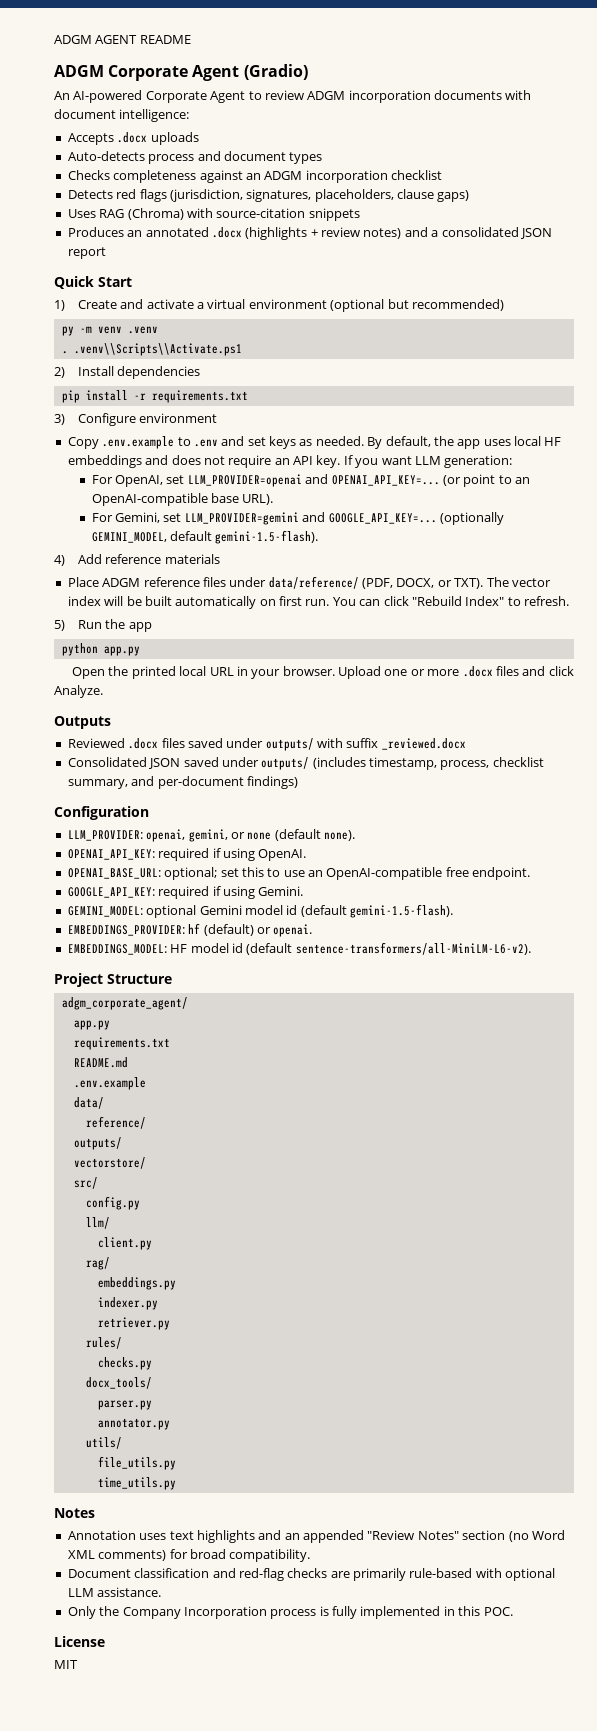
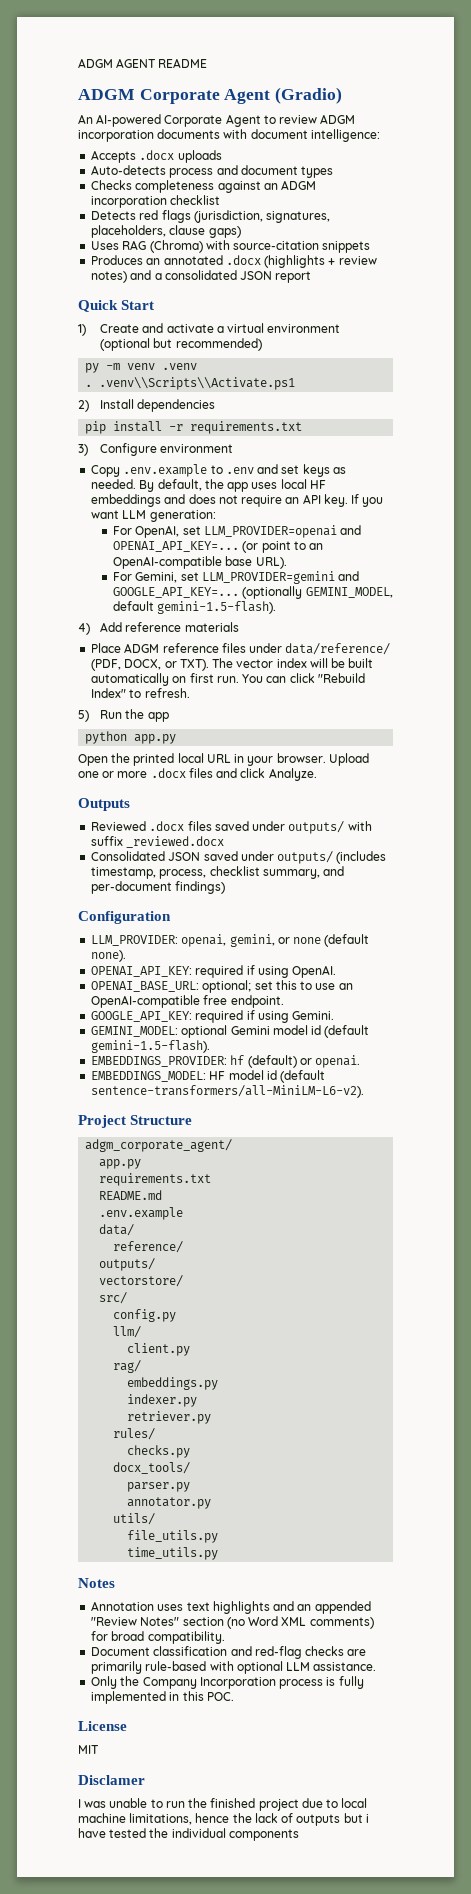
+ Disclamer
+ I was unable to run the finished project due to local machine limitations, hence the lack of outputs but i have tested the individual components

